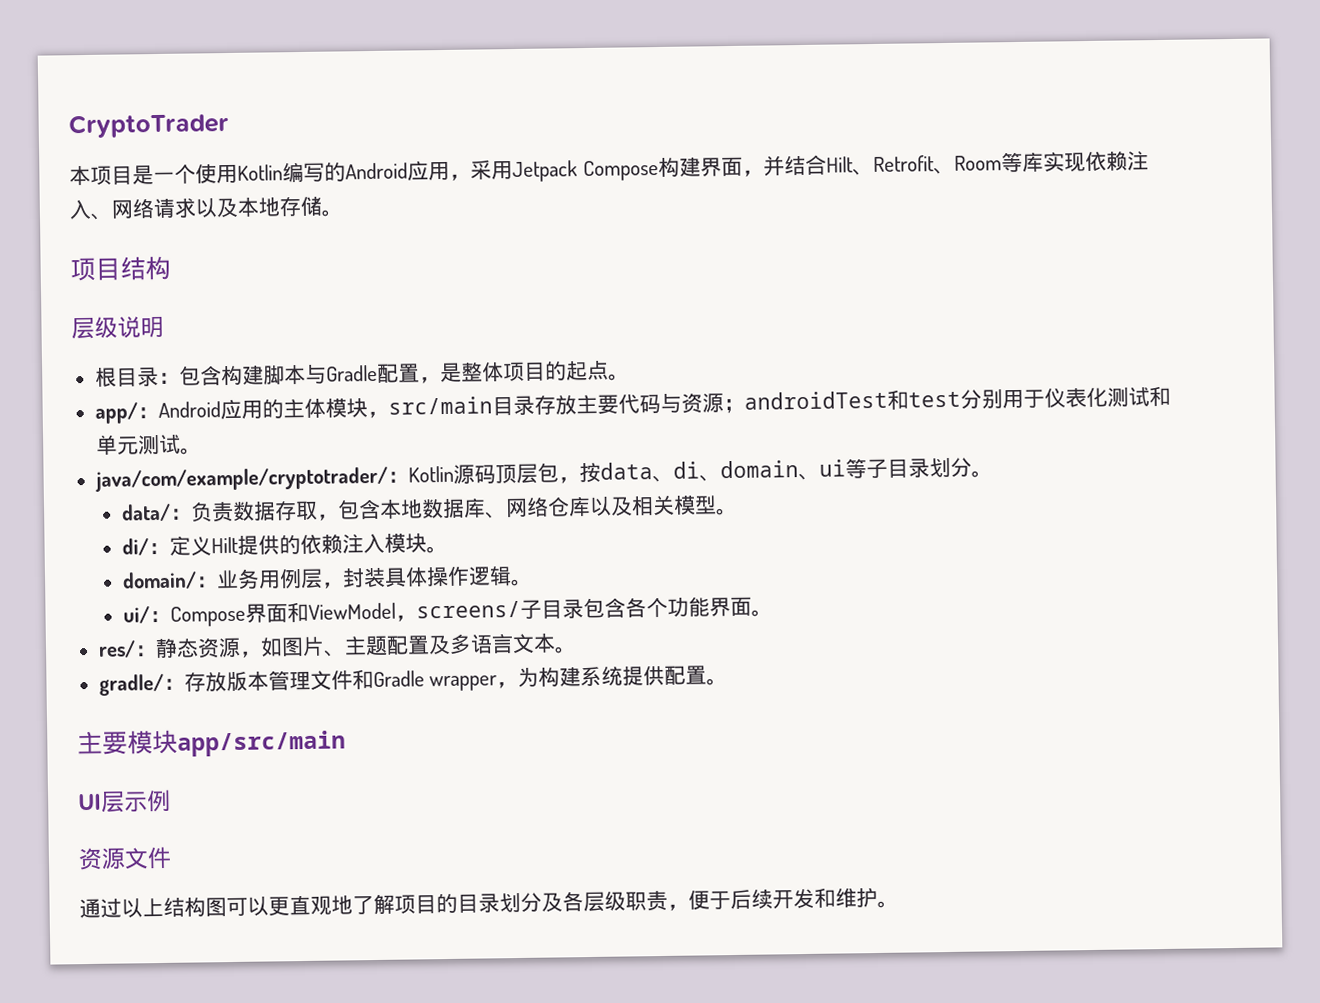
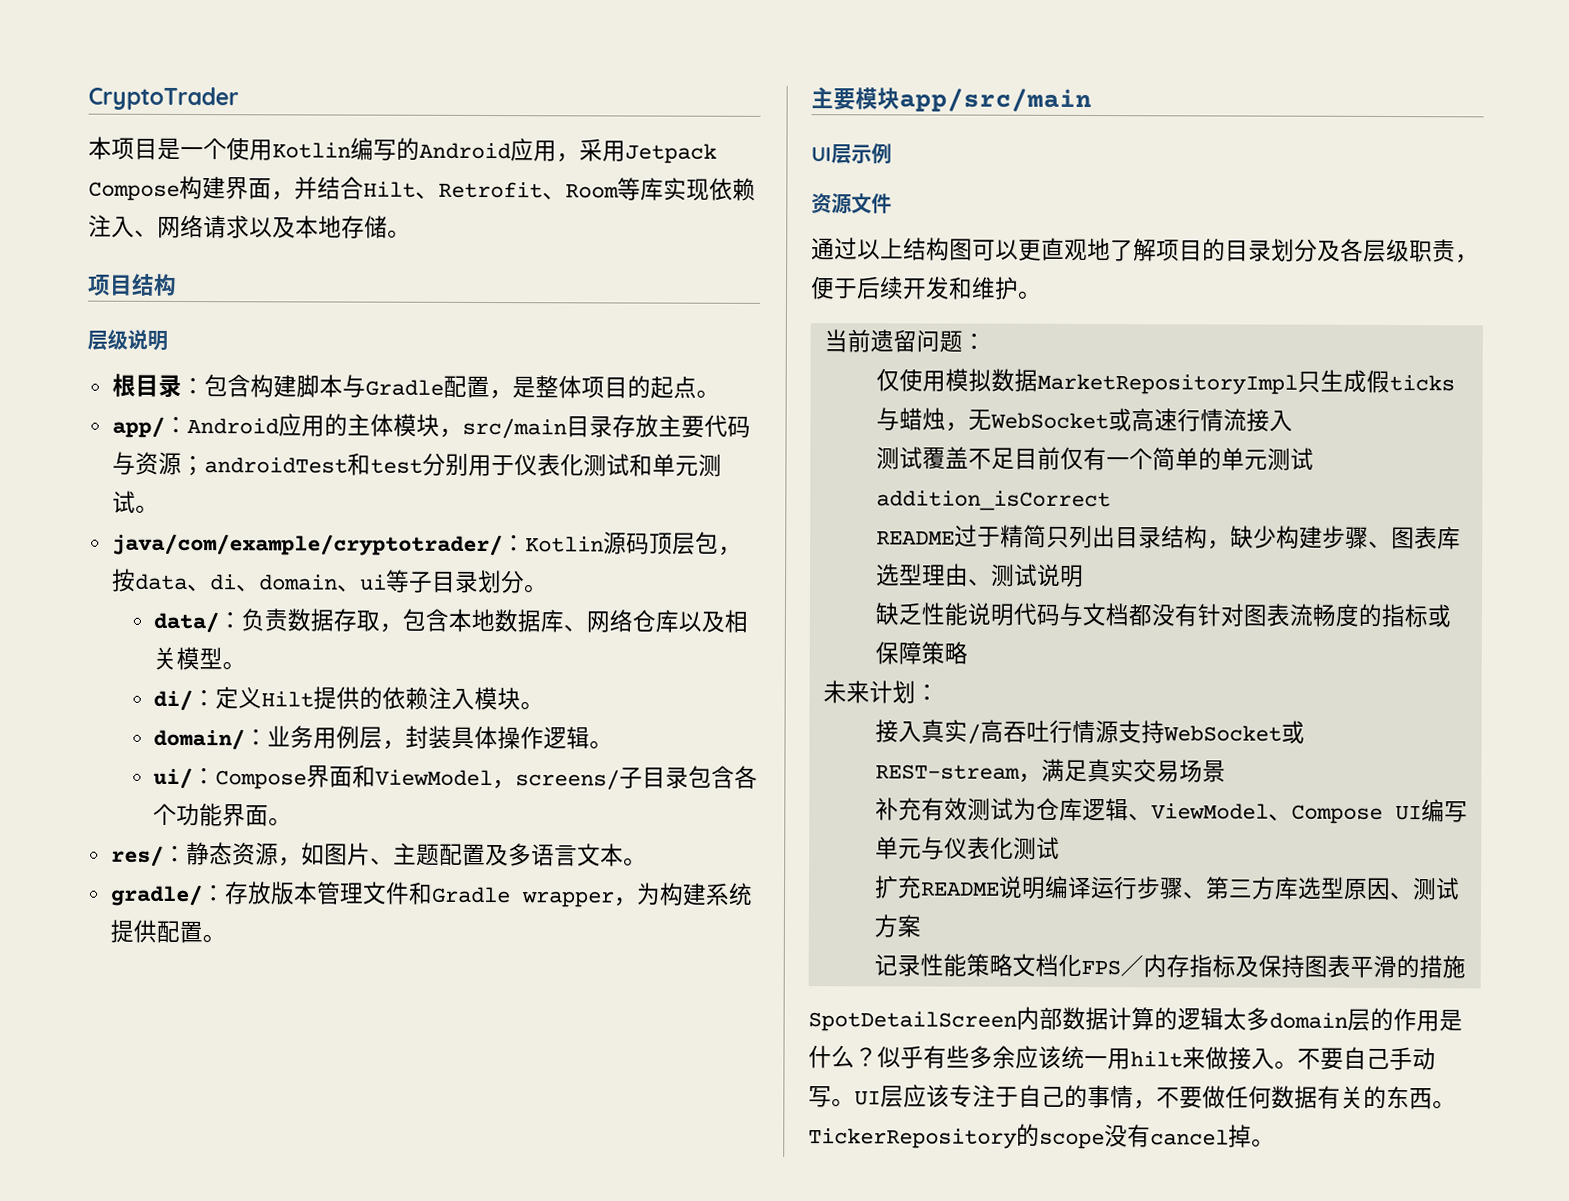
+ 当前遗留问题：
+ 仅使用模拟数据MarketRepositoryImpl只生成假ticks与蜡烛，无WebSocket或高速行情流接入
+ 测试覆盖不足目前仅有一个简单的单元测试addition_isCorrect
+ README过于精简只列出目录结构，缺少构建步骤、图表库选型理由、测试说明
+ 缺乏性能说明代码与文档都没有针对图表流畅度的指标或保障策略
+ 未来计划：
+ 接入真实/高吞吐行情源支持WebSocket或REST‑stream，满足真实交易场景
+ 补充有效测试为仓库逻辑、ViewModel、Compose UI编写单元与仪表化测试
+ 扩充README说明编译运行步骤、第三方库选型原因、测试方案
+ 记录性能策略文档化FPS／内存指标及保持图表平滑的措施
+ SpotDetailScreen内部数据计算的逻辑太多domain层的作用是什么？似乎有些多余应该统一用hilt来做接入。不要自己手动写。UI层应该专注于自己的事情，不要做任何数据有关的东西。TickerRepository的scope没有cancel掉。

